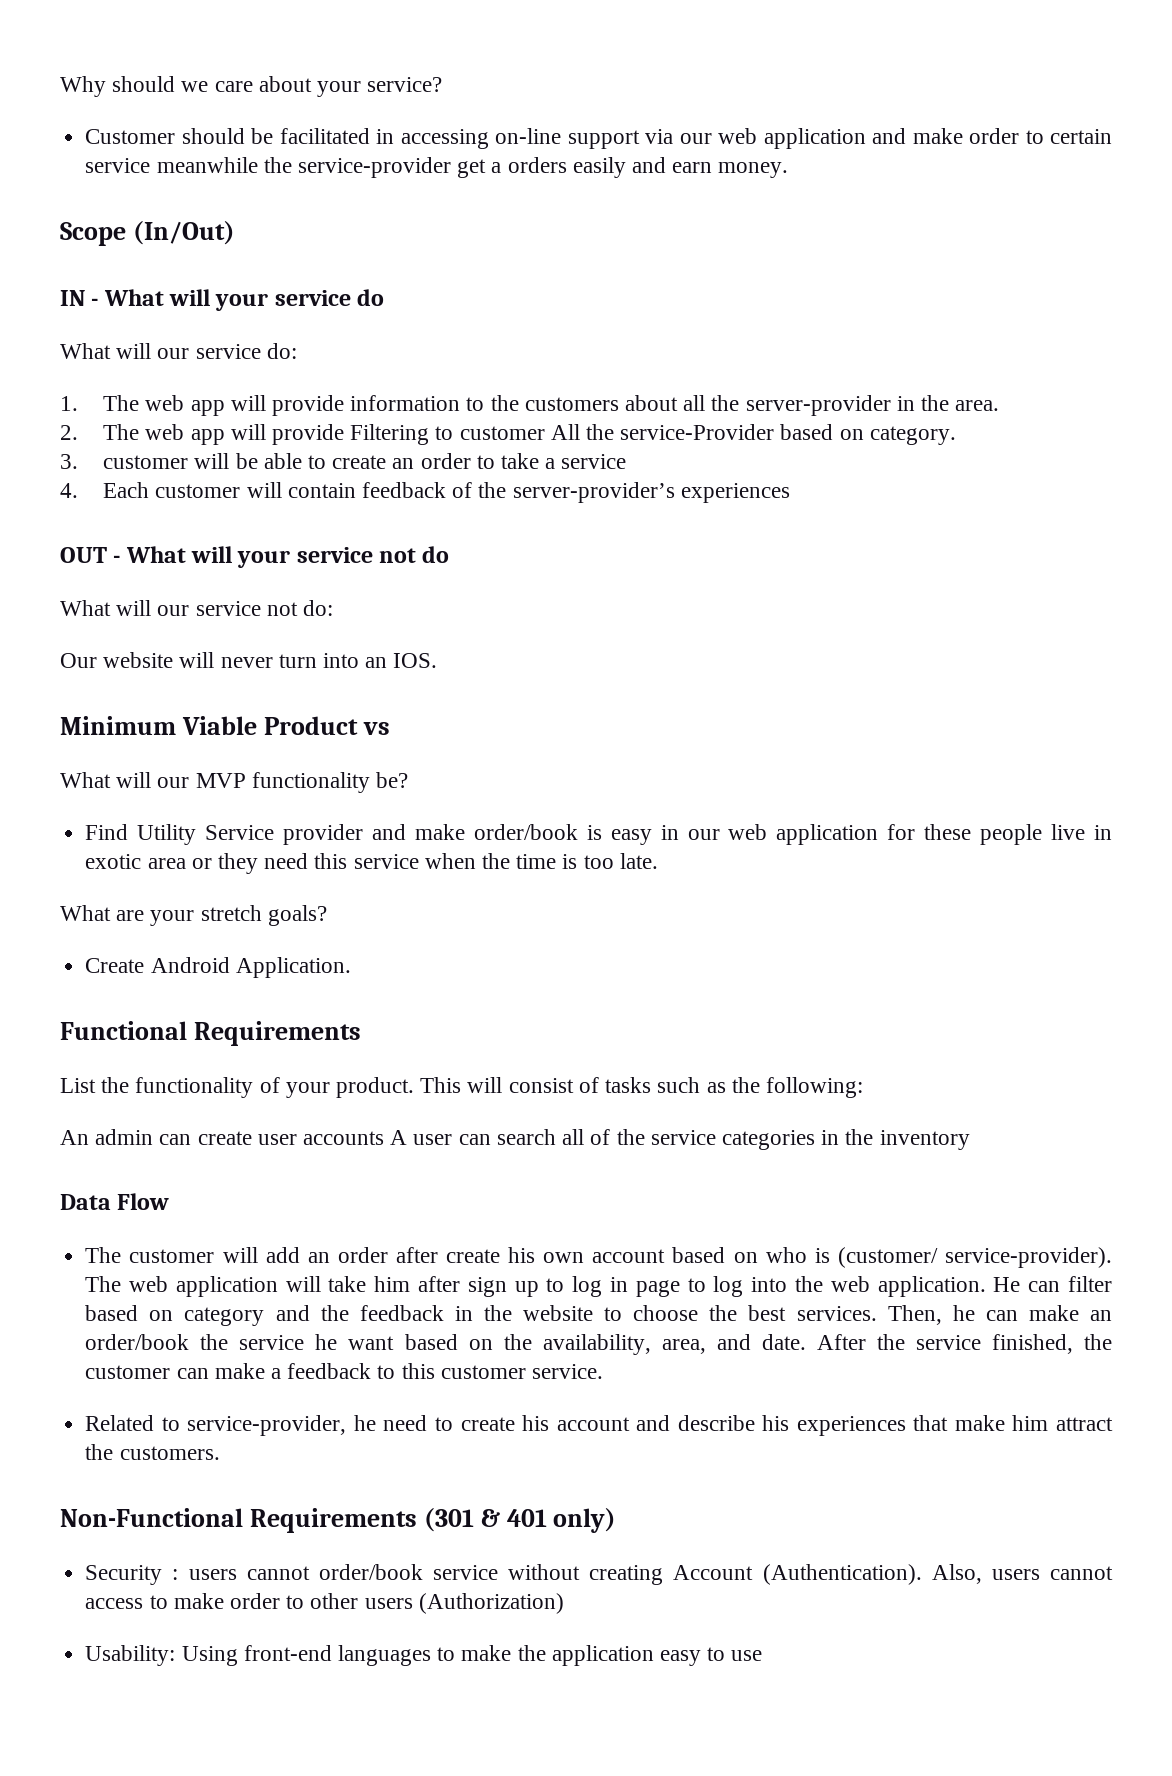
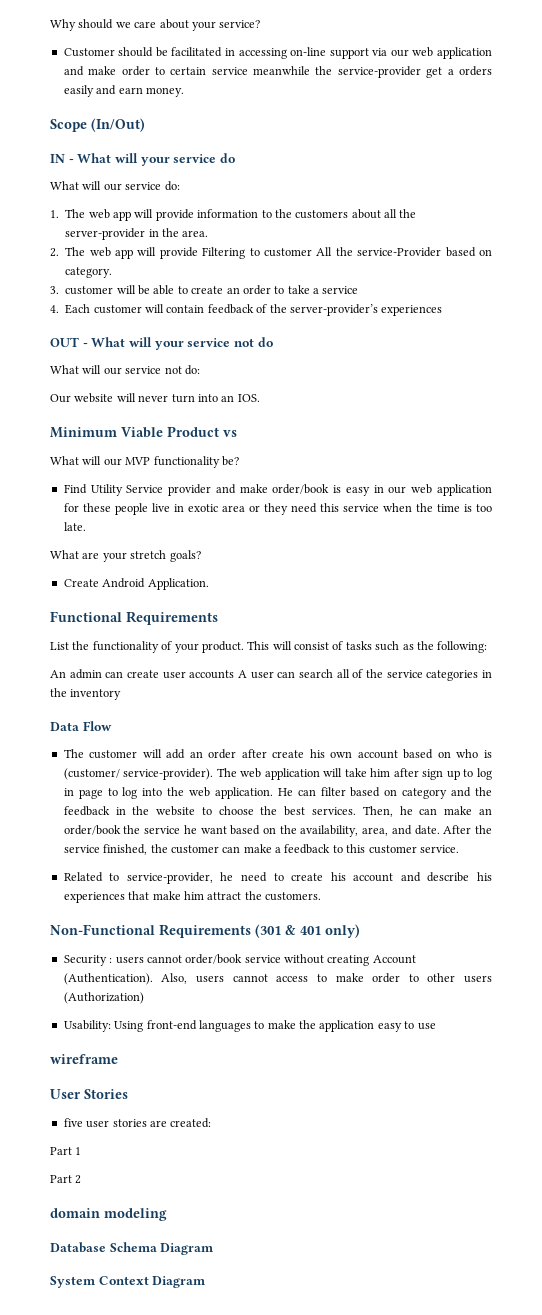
+ wireframe
+ User Stories
+ five user stories are created:
+ Part 1
+ Part 2
+ domain modeling
+ Database Schema Diagram
+ System Context Diagram

